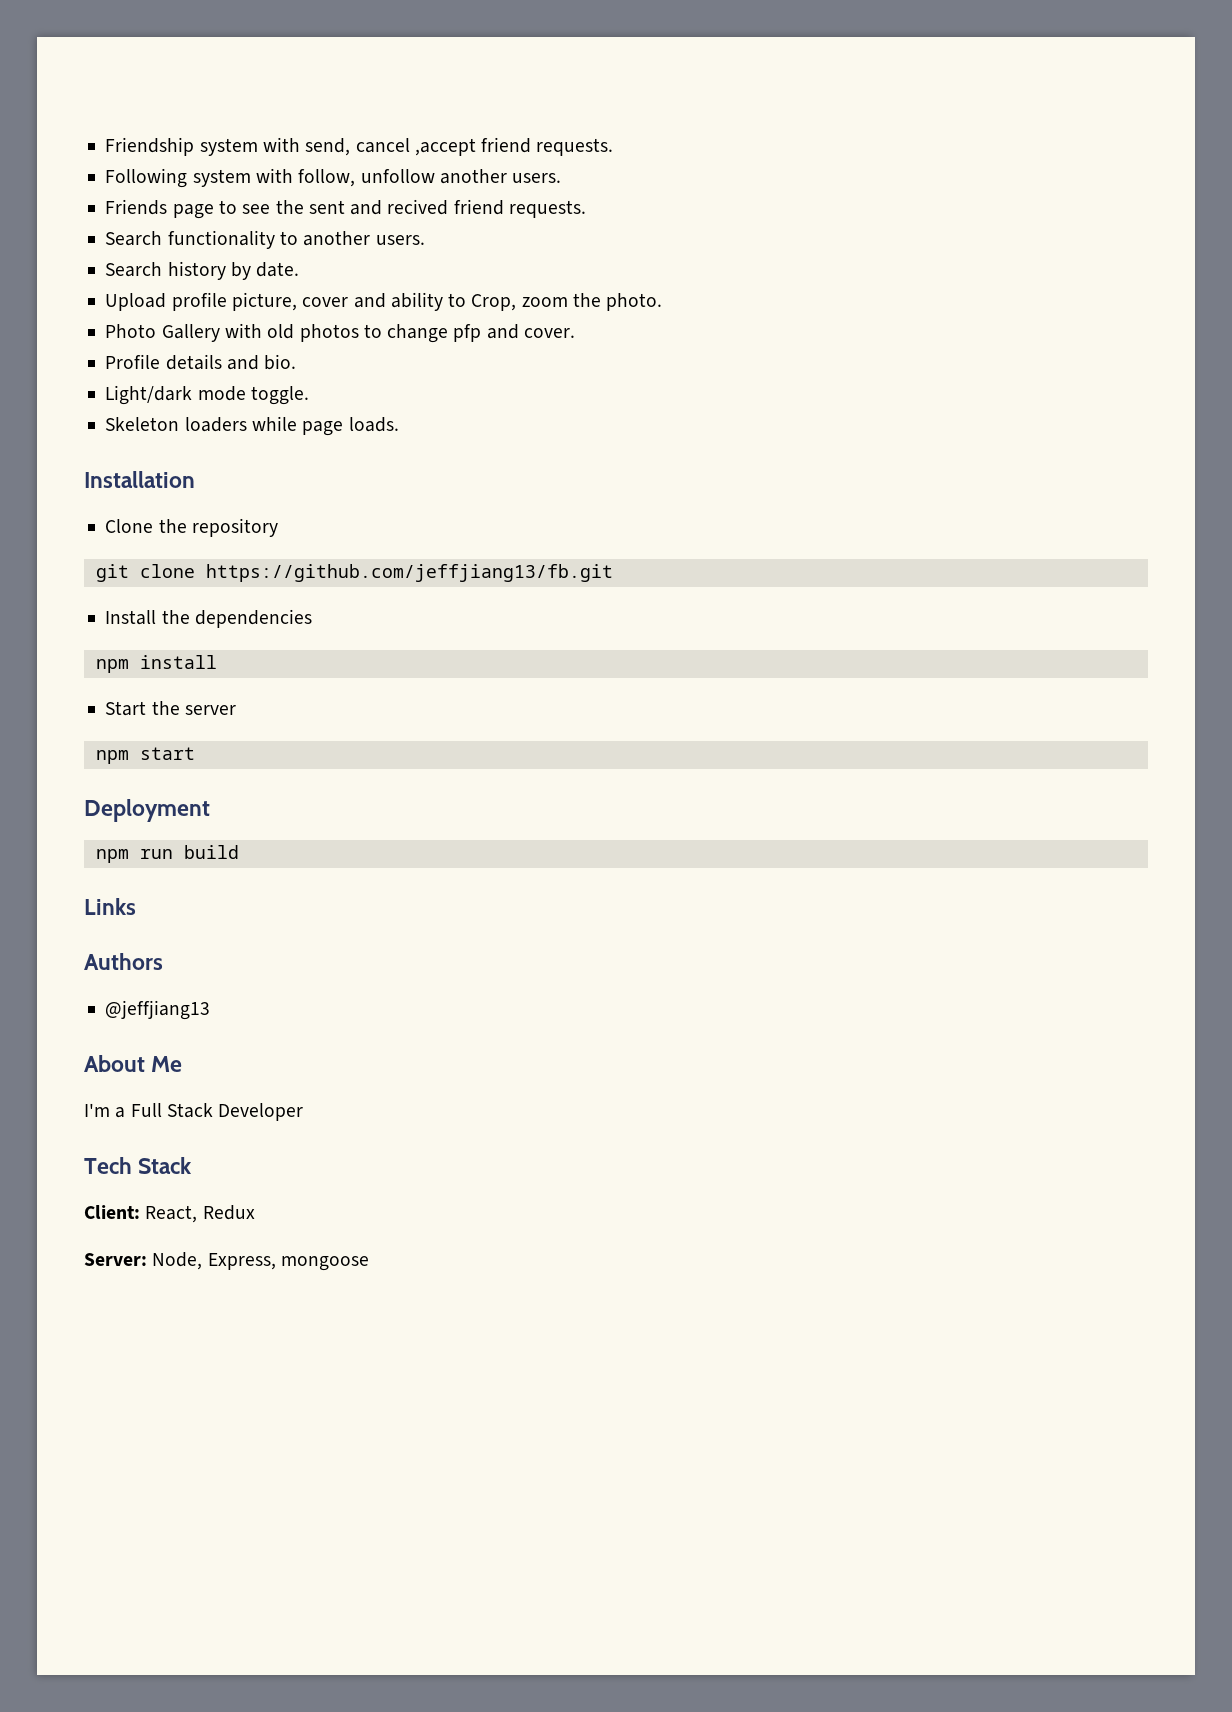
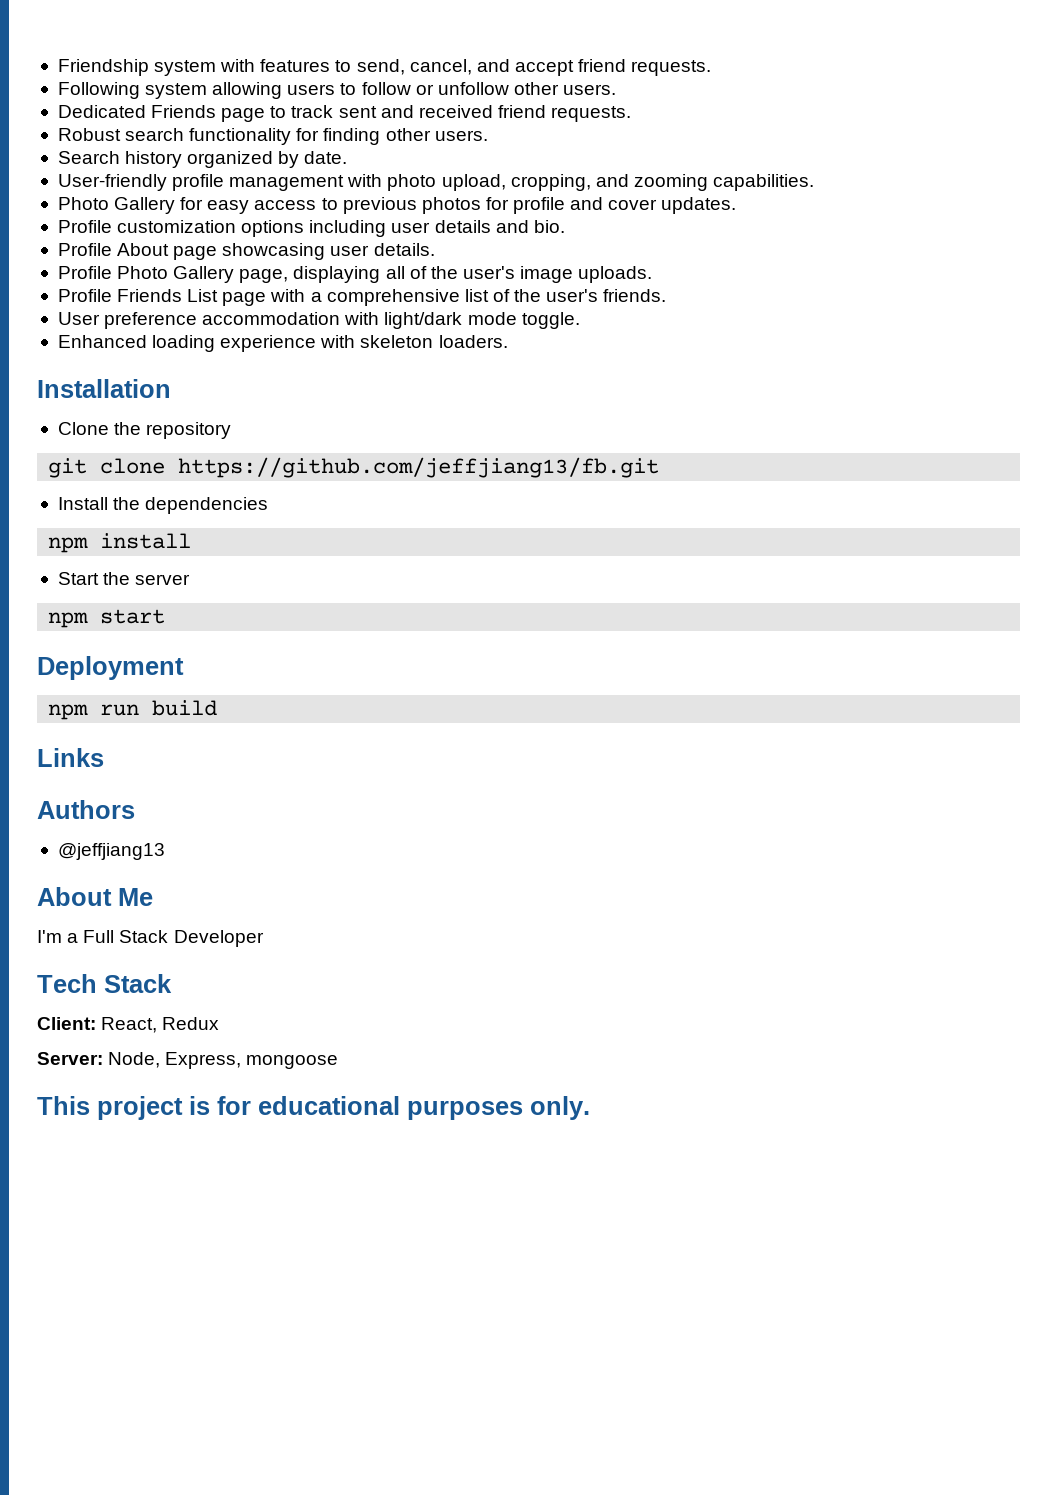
- Friendship system with send, cancel ,accept friend requests.
- Following system with follow, unfollow another users.
- Friends page to see the sent and recived friend requests.
- Search functionality to another users.
+ Friendship system with features to send, cancel, and accept friend requests.
+ Following system allowing users to follow or unfollow other users.
+ Dedicated Friends page to track sent and received friend requests.
+ Robust search functionality for finding other users.
- Search history by date.
+ Search history organized by date.
- Upload profile picture, cover and ability to Crop, zoom the photo.
- Photo Gallery with old photos to change pfp and cover.
- Profile details and bio.
- Light/dark mode toggle.
- Skeleton loaders while page loads.
+ User-friendly profile management with photo upload, cropping, and zooming capabilities.
+ Photo Gallery for easy access to previous photos for profile and cover updates.
+ Profile customization options including user details and bio.
+ Profile About page showcasing user details.
+ Profile Photo Gallery page, displaying all of the user's image uploads.
+ Profile Friends List page with a comprehensive list of the user's friends.
+ User preference accommodation with light/dark mode toggle.
+ Enhanced loading experience with skeleton loaders.
+ This project is for educational purposes only.

